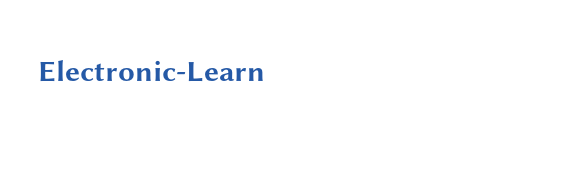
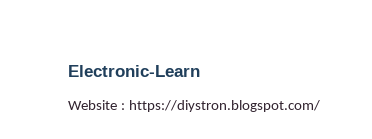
+ Website : https://diystron.blogspot.com/

